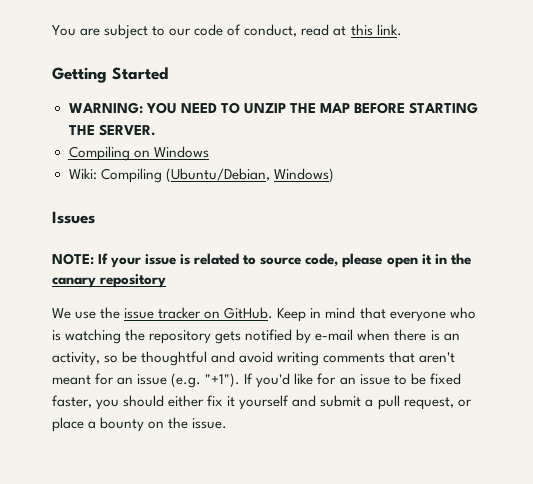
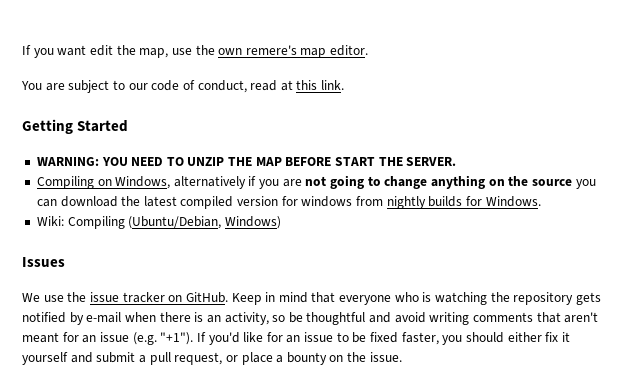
+ If you want edit the map, use the own remere's map editor.
- WARNING: YOU NEED TO UNZIP THE MAP BEFORE STARTING THE SERVER.
+ WARNING: YOU NEED TO UNZIP THE MAP BEFORE START THE SERVER.
- Compiling on Windows
+ Compiling on Windows, alternatively if you are not going to change anything on the source you can download the latest compiled version for windows from nightly builds for Windows.
- NOTE: If your issue is related to source code, please open it in the canary repository

